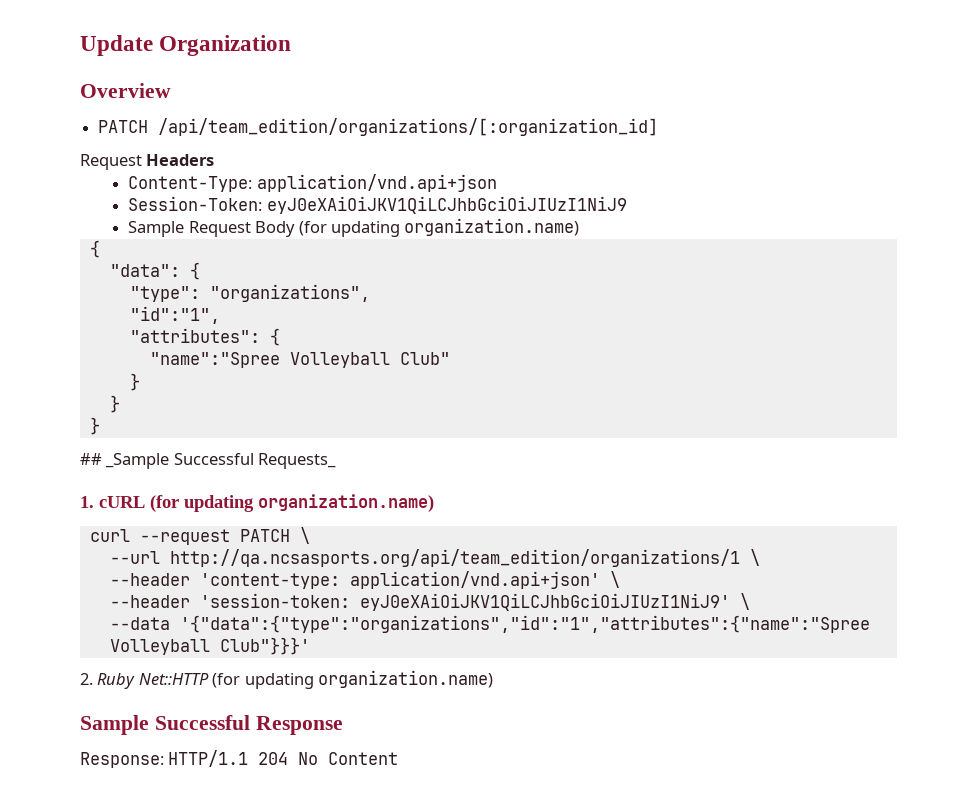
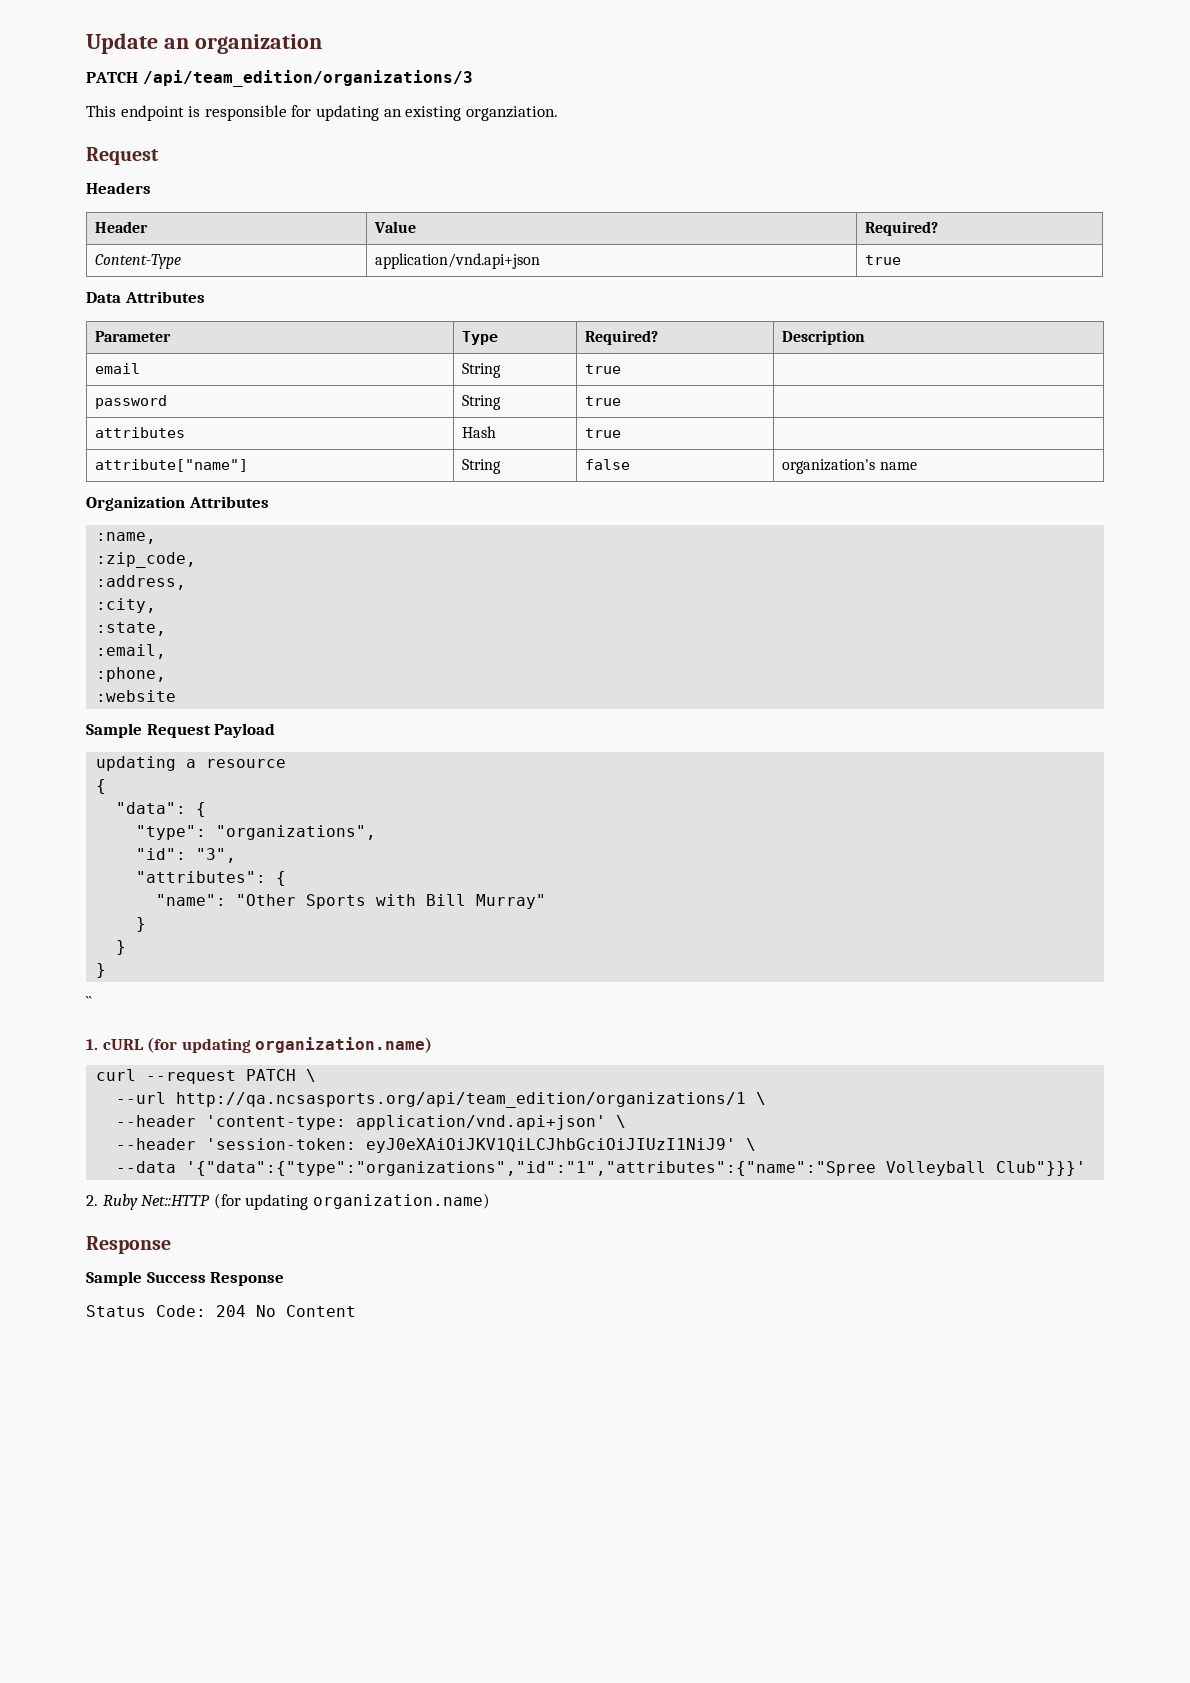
- Update Organization
- Overview
- PATCH /api/team_edition/organizations/[:organization_id]
- Request Headers
+ Update an organization
+ PATCH /api/team_edition/organizations/3
+ This endpoint is responsible for updating an existing organziation.
+ Request
+ Headers
- Content-Type: application/vnd.api+json
- Session-Token: eyJ0eXAiOiJKV1QiLCJhbGciOiJIUzI1NiJ9
- Sample Request Body (for updating organization.name)
+ Header | Value | Required?
+ Content-Type | application/vnd.api+json | true
+ Data Attributes
+ Parameter | Type | Required? | Description
+ email | String | true |
+ password | String | true |
+ attributes | Hash | true |
+ attribute["name"] | String | false | organization's name
+ Organization Attributes
+ :name,
+ :zip_code,
+ :address,
+ :city,
+ :state,
+ :email,
+ :phone,
+ :website
+ Sample Request Payload
+ updating a resource
- "id":"1",
+ "id": "3",
- "name":"Spree Volleyball Club"
+ "name": "Other Sports with Bill Murray"
- ## _Sample Successful Requests_
+ ``
  2. Ruby Net::HTTP (for updating organization.name)
- Sample Successful Response
- Response: HTTP/1.1 204 No Content
+ Response
+ Sample Success Response
+ Status Code: 204 No Content

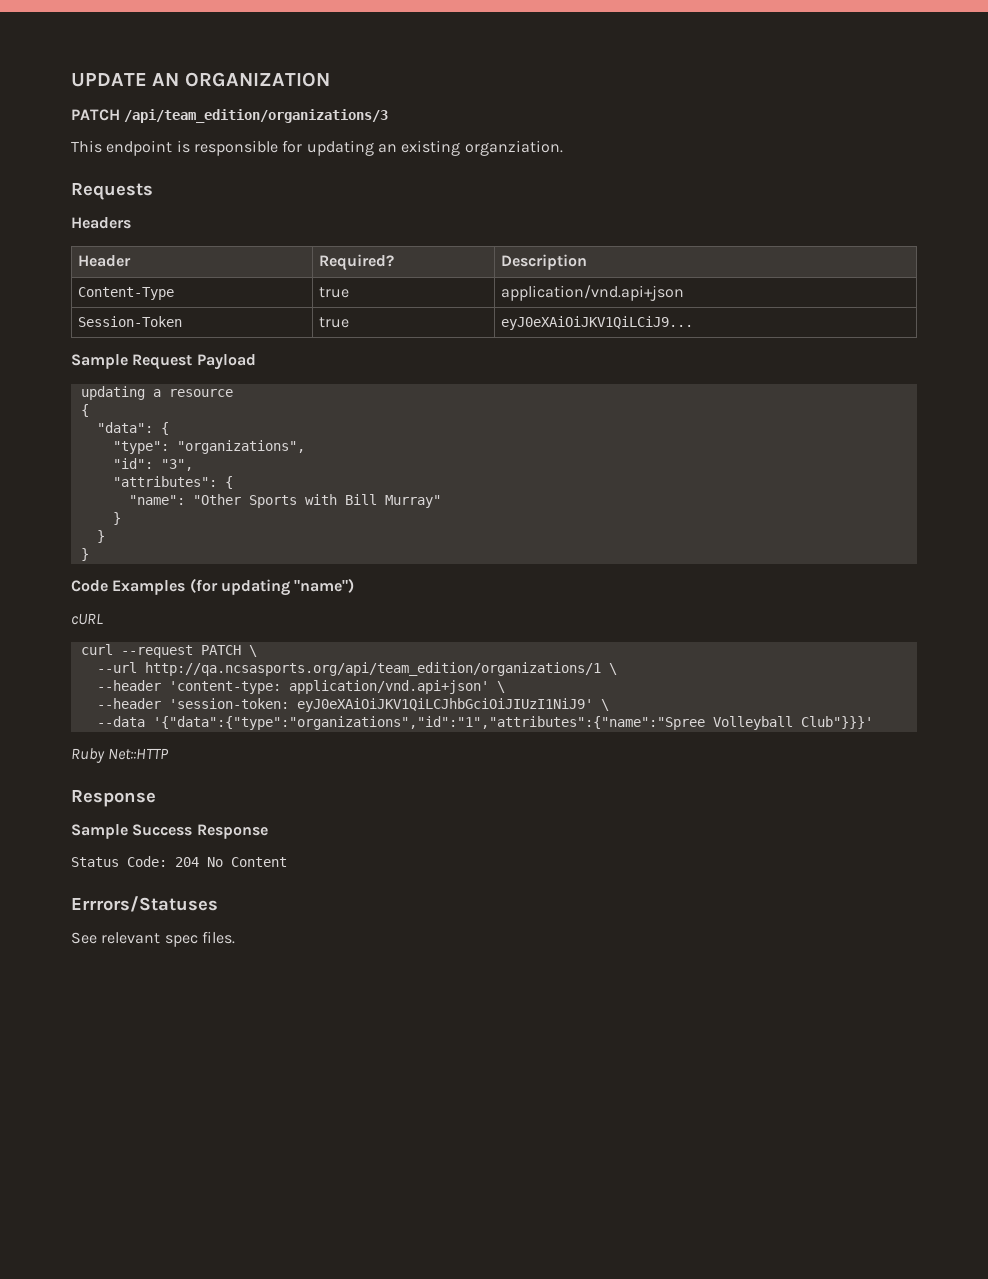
- Update an organization
+ UPDATE AN ORGANIZATION
  This endpoint is responsible for updating an existing organziation.
- Request
+ Requests
- Header | Value | Required?
- Content-Type | application/vnd.api+json | true
- Data Attributes
- Parameter | Type | Required? | Description
+ Header | Required? | Description
- email | String | true |
- password | String | true |
- attributes | Hash | true |
- attribute["name"] | String | false | organization's name
- Organization Attributes
- :name,
- :zip_code,
- :address,
- :city,
- :state,
- :email,
- :phone,
- :website
+ Content-Type | true | application/vnd.api+json
+ Session-Token | true | eyJ0eXAiOiJKV1QiLCiJ9...
- ``
- 1. cURL (for updating organization.name)
+ Code Examples (for updating "name")
+ cURL
- 2. Ruby Net::HTTP (for updating organization.name)
+ Ruby Net::HTTP
+ Errrors/Statuses
+ See relevant spec files.

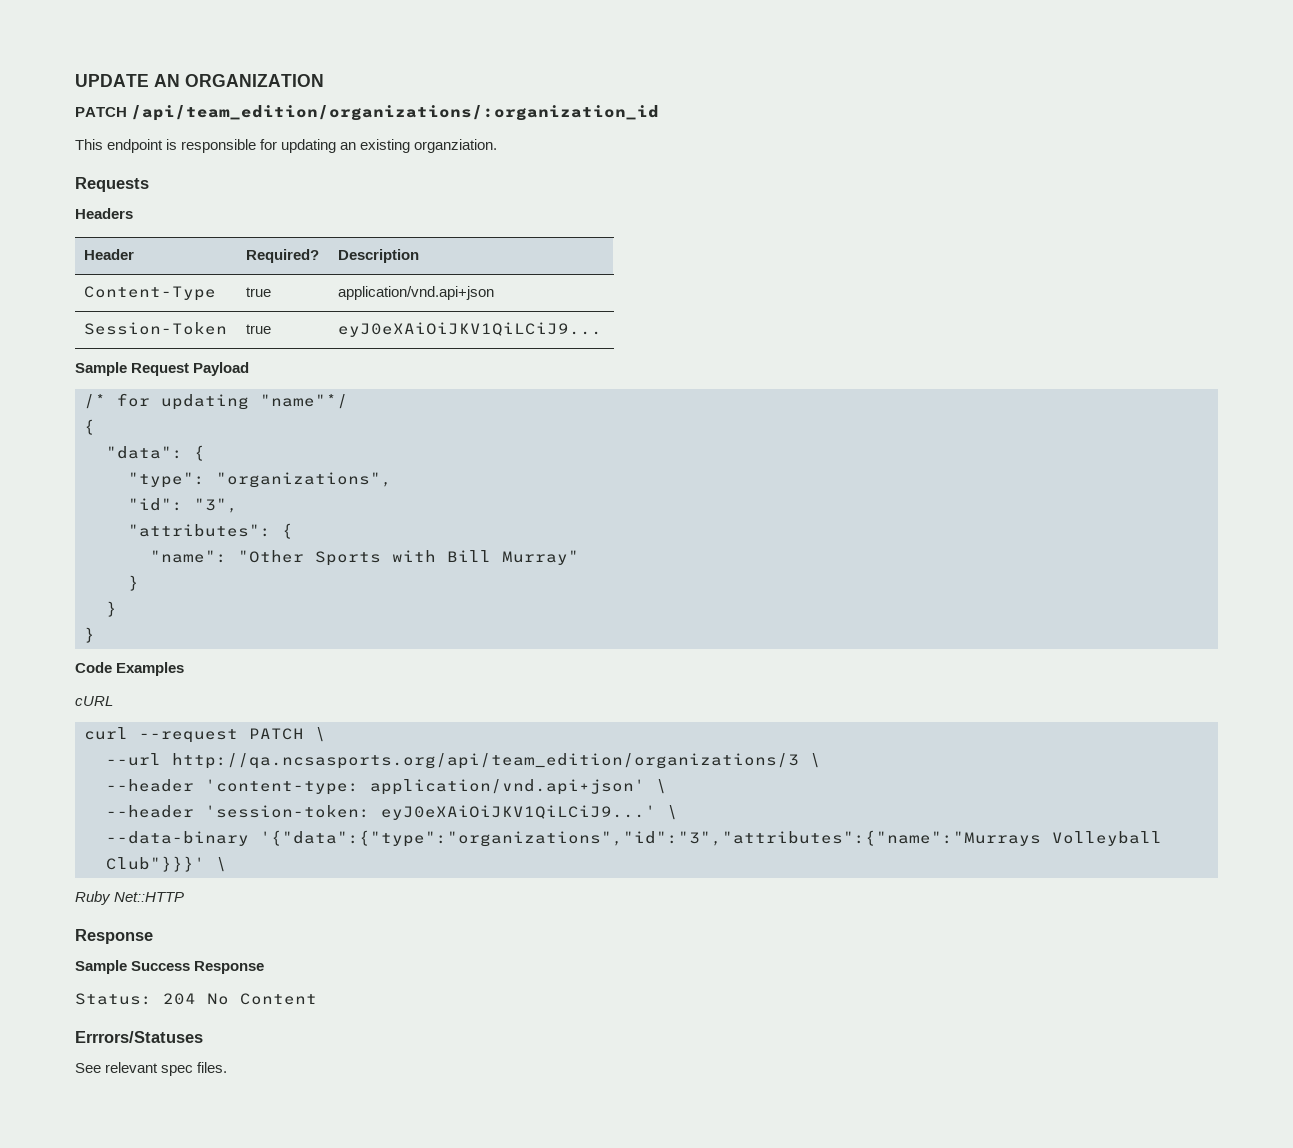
- PATCH /api/team_edition/organizations/3
+ PATCH /api/team_edition/organizations/:organization_id
- updating a resource
+ /* for updating "name"*/
- Code Examples (for updating "name")
+ Code Examples
- --url http://qa.ncsasports.org/api/team_edition/organizations/1 \
+ --url http://qa.ncsasports.org/api/team_edition/organizations/3 \
- --header 'session-token: eyJ0eXAiOiJKV1QiLCJhbGciOiJIUzI1NiJ9' \
- --data '{"data":{"type":"organizations","id":"1","attributes":{"name":"Spree Volleyball Club"}}}'
+ --header 'session-token: eyJ0eXAiOiJKV1QiLCiJ9...' \
+ --data-binary '{"data":{"type":"organizations","id":"3","attributes":{"name":"Murrays Volleyball Club"}}}' \
- Status Code: 204 No Content
+ Status: 204 No Content

